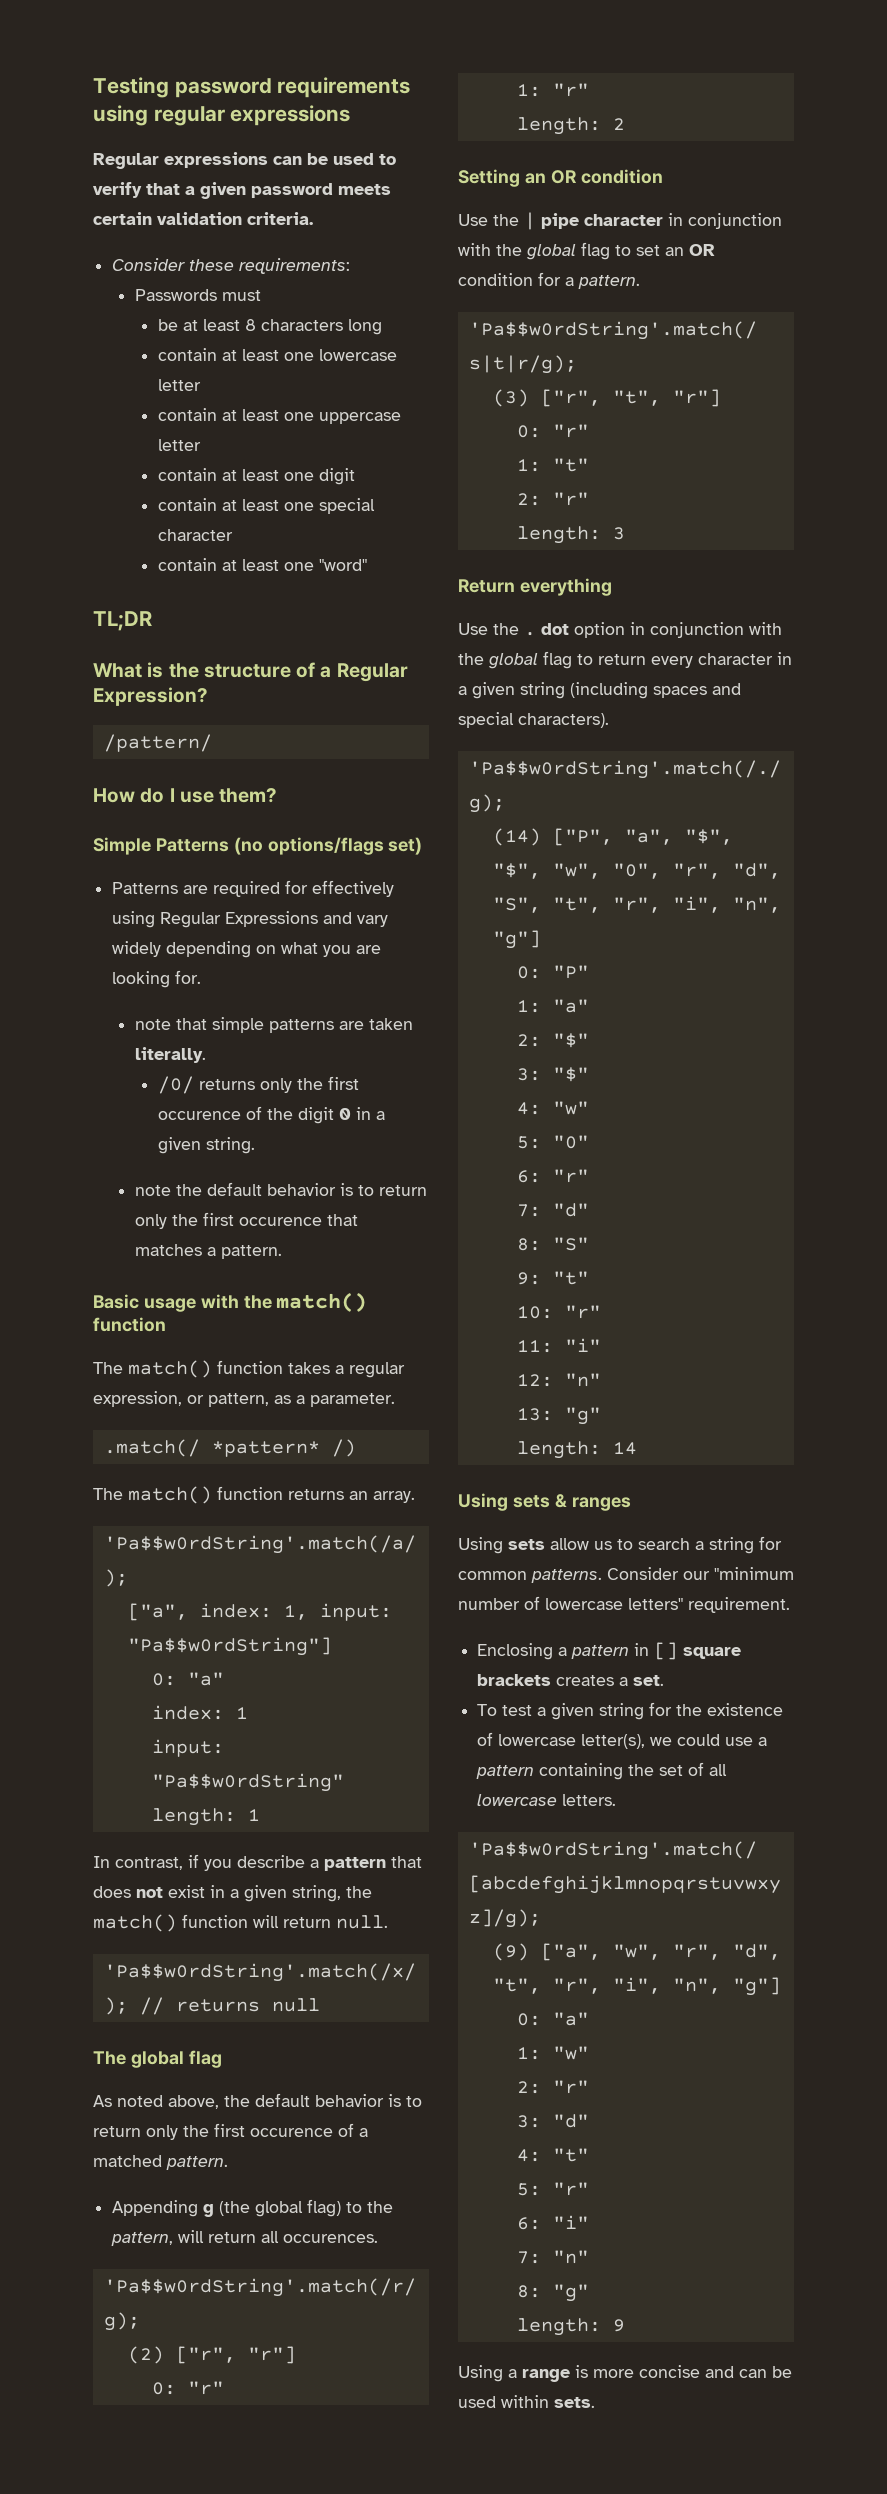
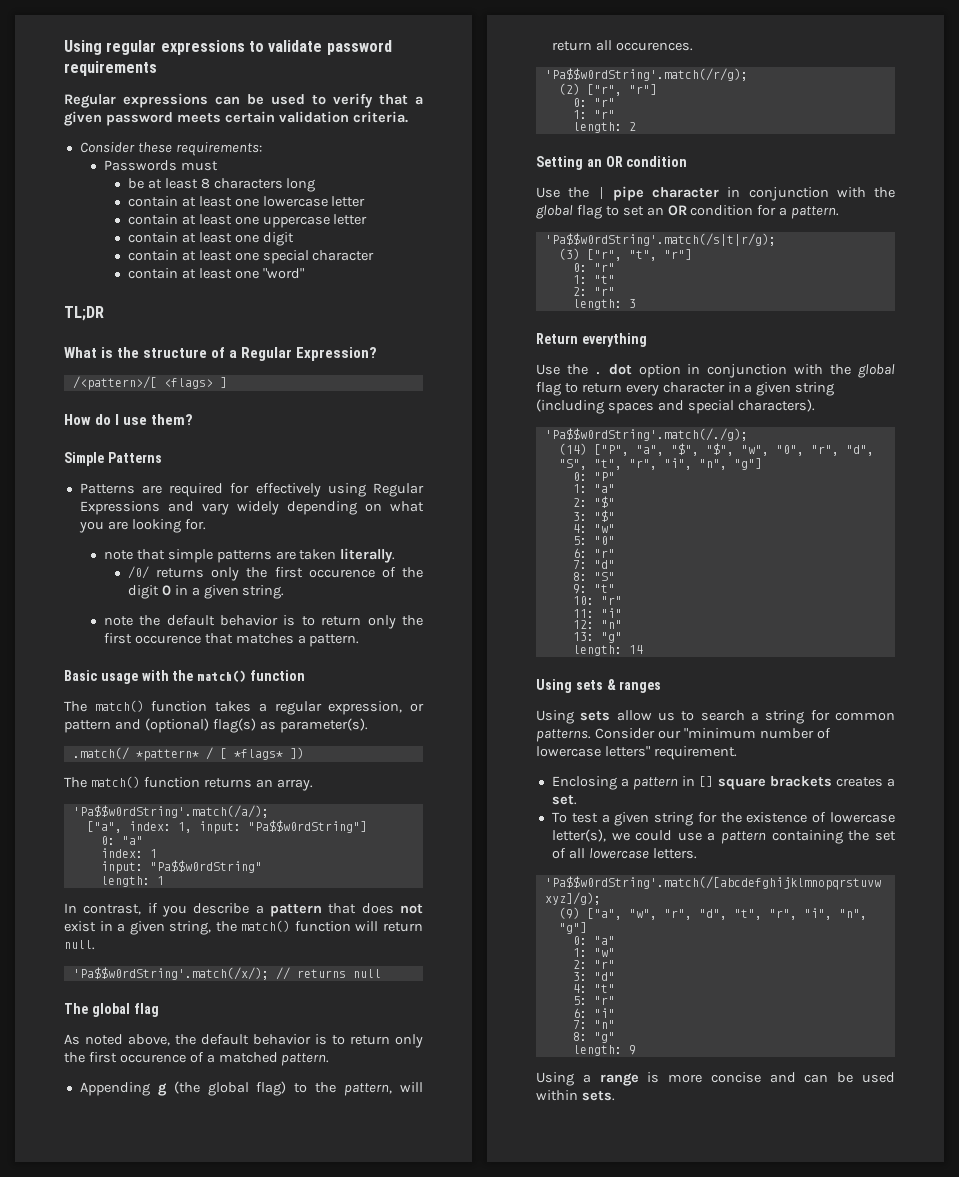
- Testing password requirements using regular expressions
+ Using regular expressions to validate password requirements
- /pattern/
+ /<pattern>/[ <flags> ]
- Simple Patterns (no options/flags set)
+ Simple Patterns
- The match() function takes a regular expression, or pattern, as a parameter.
- .match(/ *pattern* /)
+ The match() function takes a regular expression, or pattern and (optional) flag(s) as parameter(s).
+ .match(/ *pattern* / [ *flags* ])

